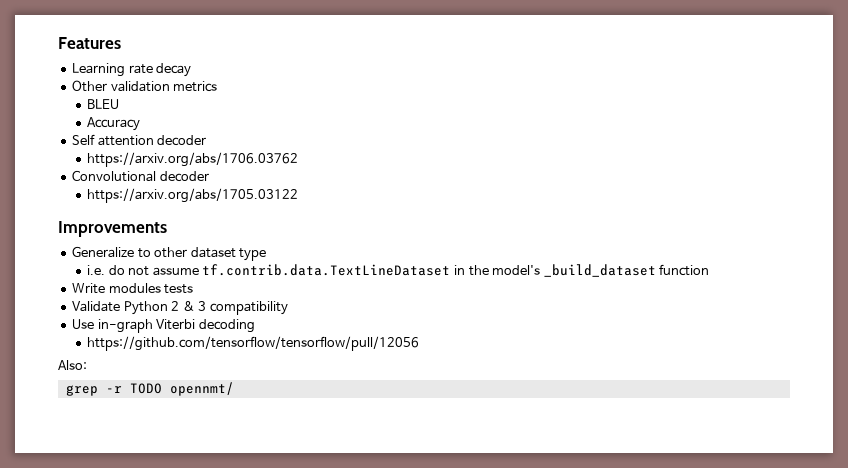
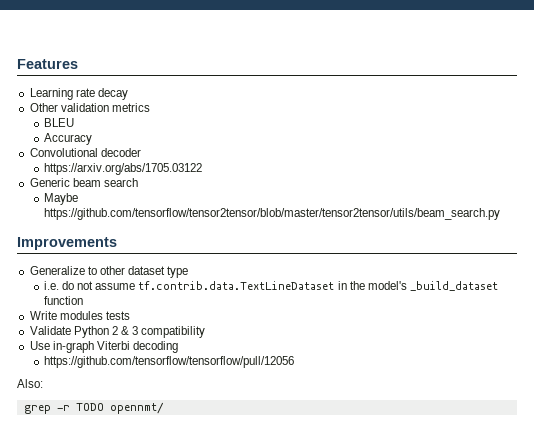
- Self attention decoder
- https://arxiv.org/abs/1706.03762
+ Generic beam search
+ Maybe https://github.com/tensorflow/tensor2tensor/blob/master/tensor2tensor/utils/beam_search.py

